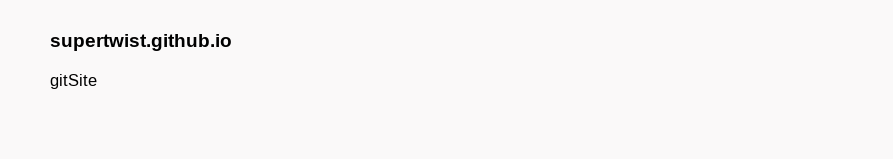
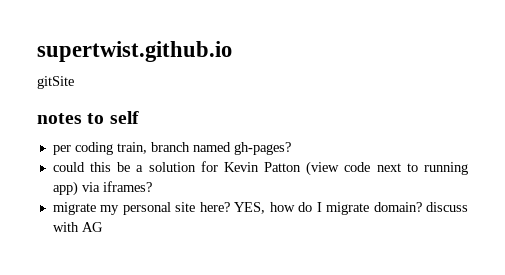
+ notes to self
+ per coding train, branch named gh-pages?
+ could this be a solution for Kevin Patton (view code next to running app) via iframes?
+ migrate my personal site here? YES, how do I migrate domain? discuss with AG

